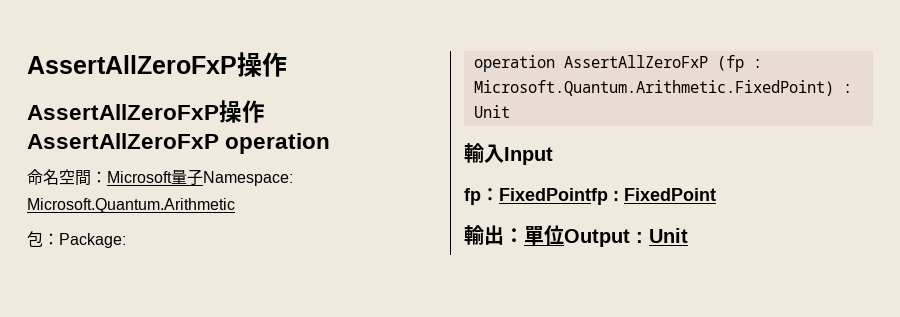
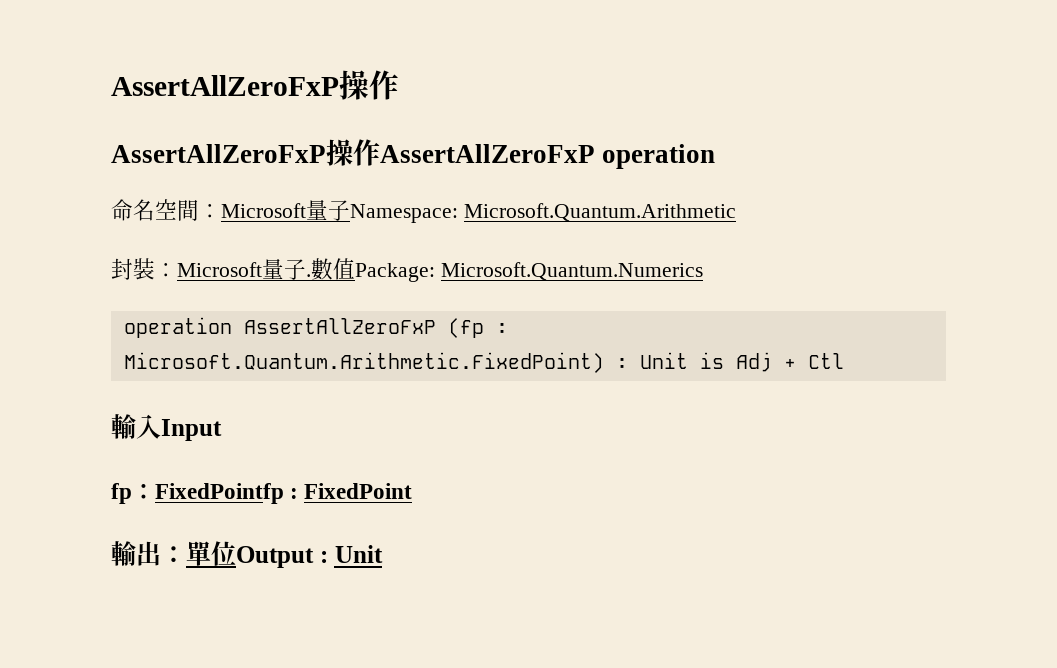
- 包：Package:
+ 封裝：Microsoft量子.數值Package: Microsoft.Quantum.Numerics
- operation AssertAllZeroFxP (fp : Microsoft.Quantum.Arithmetic.FixedPoint) : Unit
+ operation AssertAllZeroFxP (fp : Microsoft.Quantum.Arithmetic.FixedPoint) : Unit is Adj + Ctl

